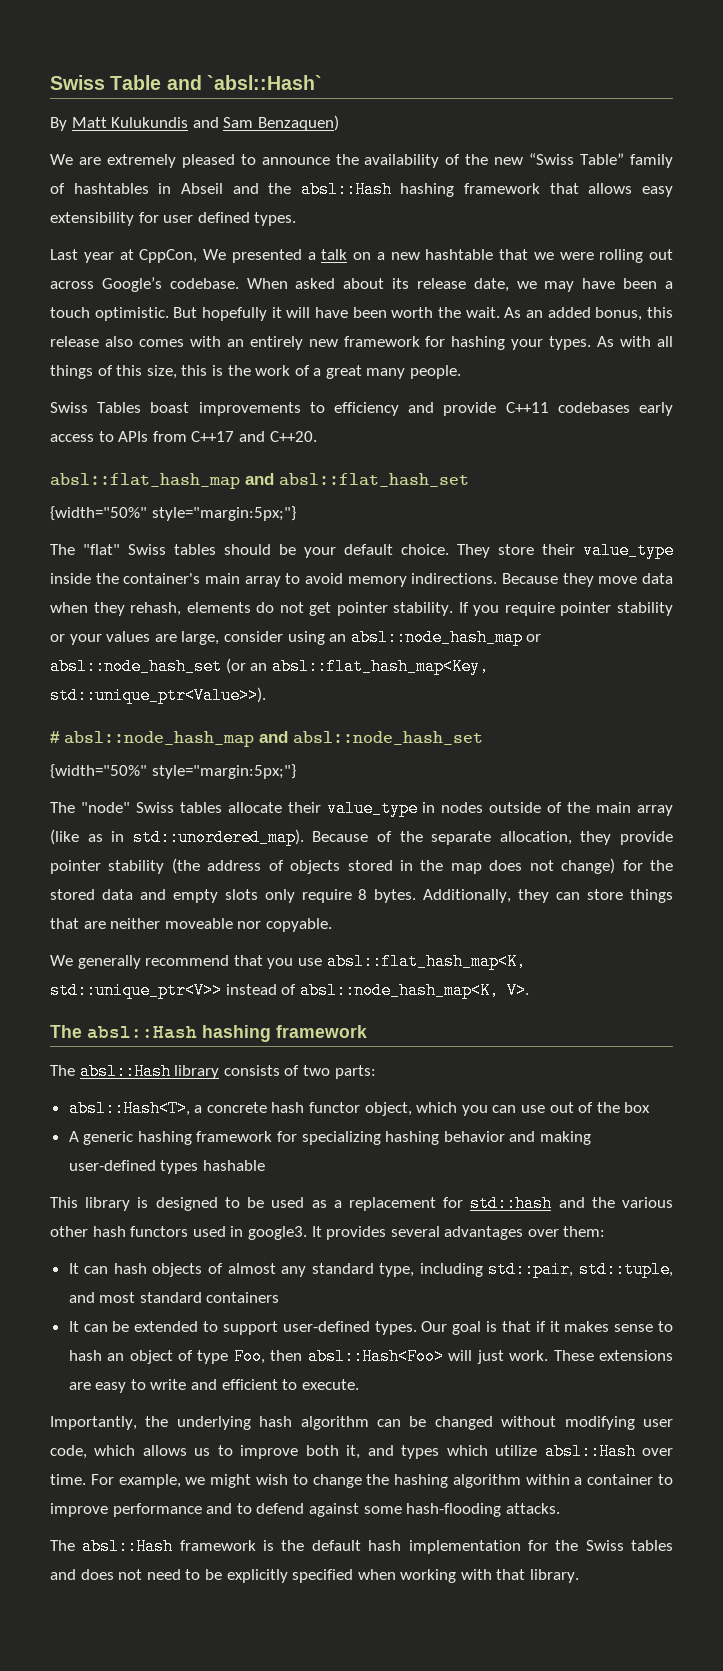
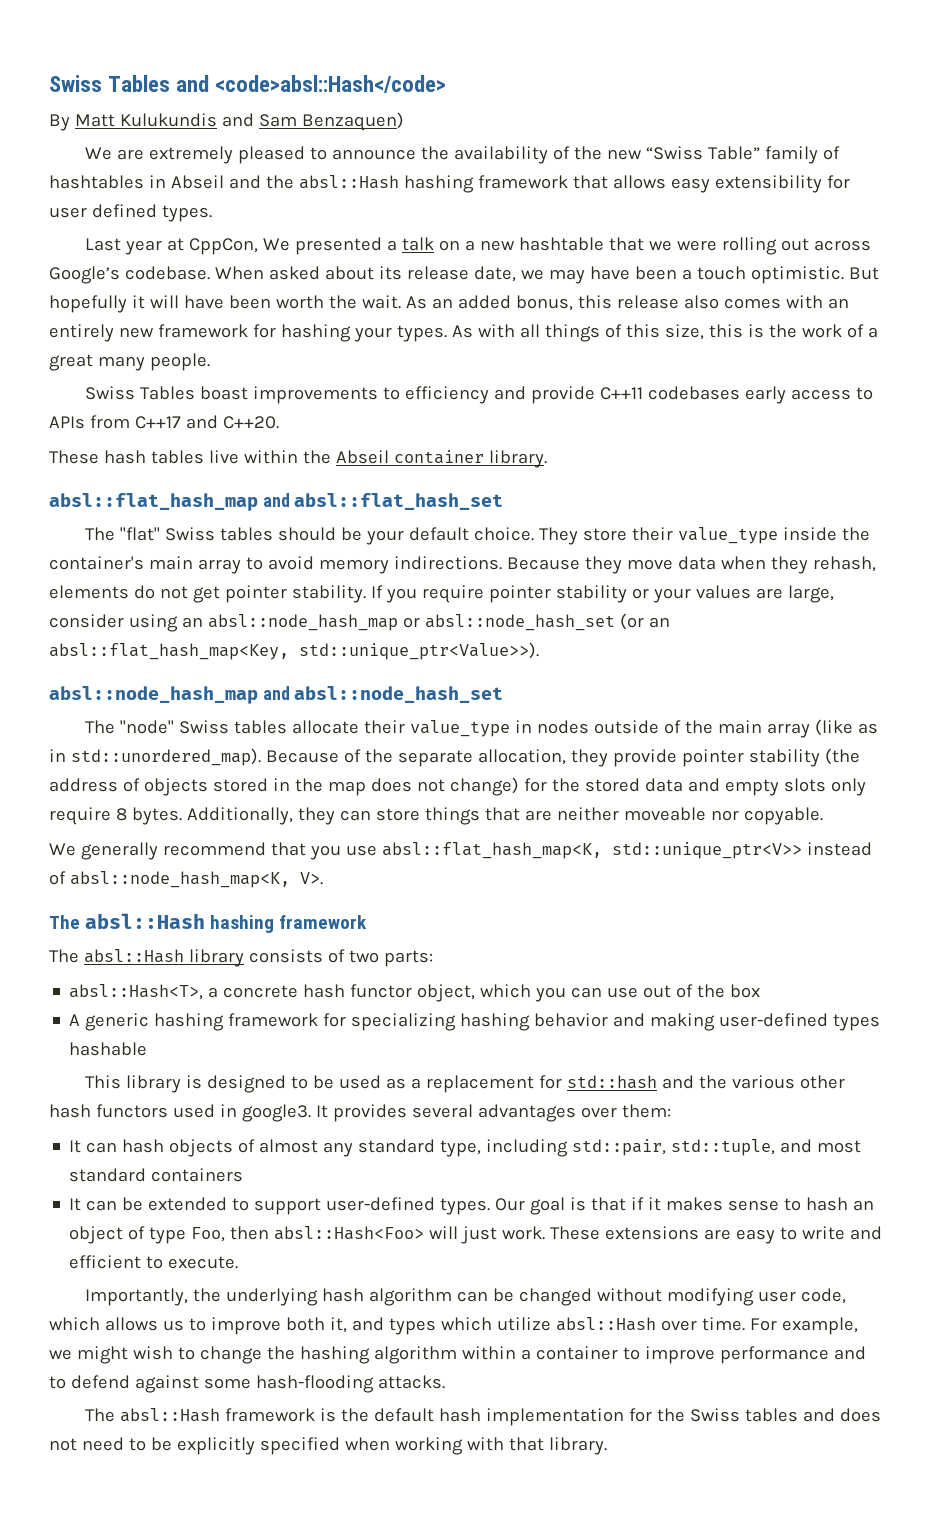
- Swiss Table and `absl::Hash`
+ Swiss Tables and <code>absl::Hash</code>
+ These hash tables live within the Abseil container library.
  absl::flat_hash_map and absl::flat_hash_set
- {width="50%" style="margin:5px;"}
- # absl::node_hash_map and absl::node_hash_set
- {width="50%" style="margin:5px;"}
+ absl::node_hash_map and absl::node_hash_set

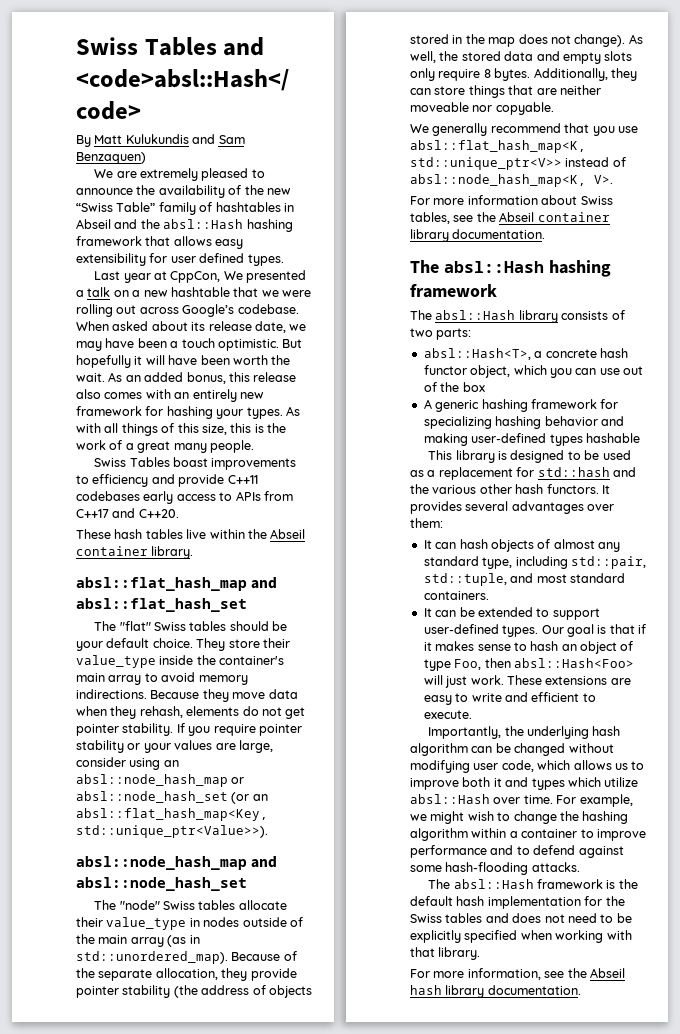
- The "node" Swiss tables allocate their value_type in nodes outside of the main array (like as in std::unordered_map).
+ The "node" Swiss tables allocate their value_type in nodes outside of the main array (as in std::unordered_map).
- Because of the separate allocation, they provide pointer stability (the address of objects stored in the map does not change) for the stored data and empty slots only require 8 bytes.
+ Because of the separate allocation, they provide pointer stability (the address of objects stored in the map does not change). As well, the stored data and empty slots only require 8 bytes.
+ For more information about Swiss tables, see the Abseil container library documentation.
- This library is designed to be used as a replacement for std::hash and the various other hash functors used in google3.
+ This library is designed to be used as a replacement for std::hash and the various other hash functors.
- It can hash objects of almost any standard type, including std::pair, std::tuple, and most standard containers
+ It can hash objects of almost any standard type, including std::pair, std::tuple, and most standard containers.
- Importantly, the underlying hash algorithm can be changed without modifying user code, which allows us to improve both it, and types which utilize absl::Hash over time.
+ Importantly, the underlying hash algorithm can be changed without modifying user code, which allows us to improve both it and types which utilize absl::Hash over time.
+ For more information, see the Abseil hash library documentation.

